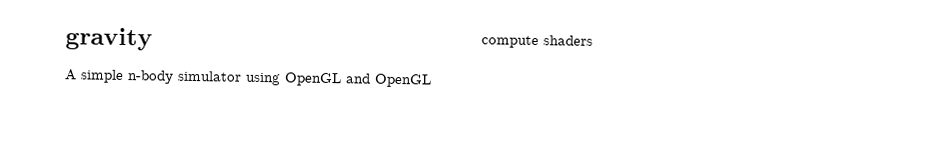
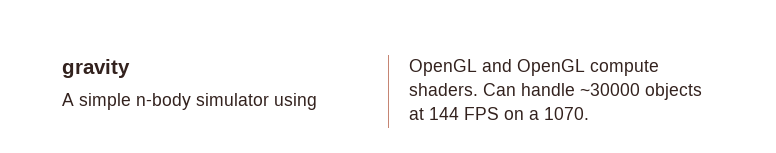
- A simple n-body simulator using OpenGL and OpenGL compute shaders
+ A simple n-body simulator using OpenGL and OpenGL compute shaders. Can handle ~30000 objects at 144 FPS on a 1070.

